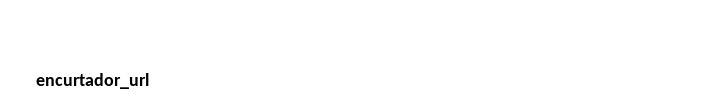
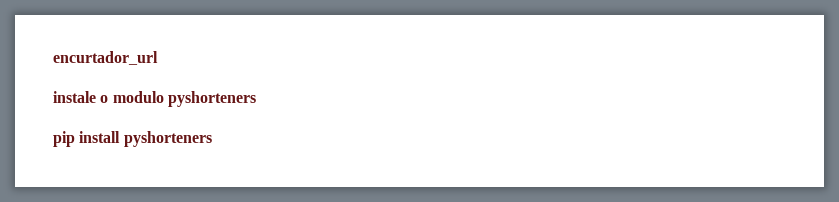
+ instale o modulo pyshorteners
+ pip install pyshorteners

